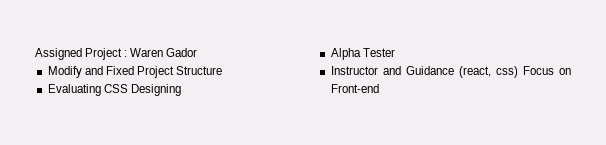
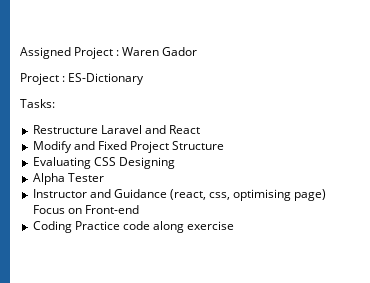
+ Project : ES-Dictionary
+ Tasks:
+ Restructure Laravel and React
- Instructor and Guidance (react, css) Focus on Front-end
+ Instructor and Guidance (react, css, optimising page) Focus on Front-end
+ Coding Practice code along exercise

